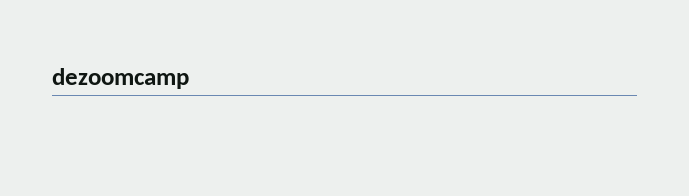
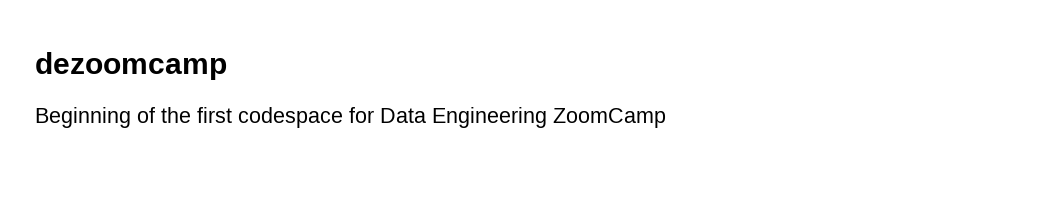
+ Beginning of the first codespace for Data Engineering ZoomCamp

